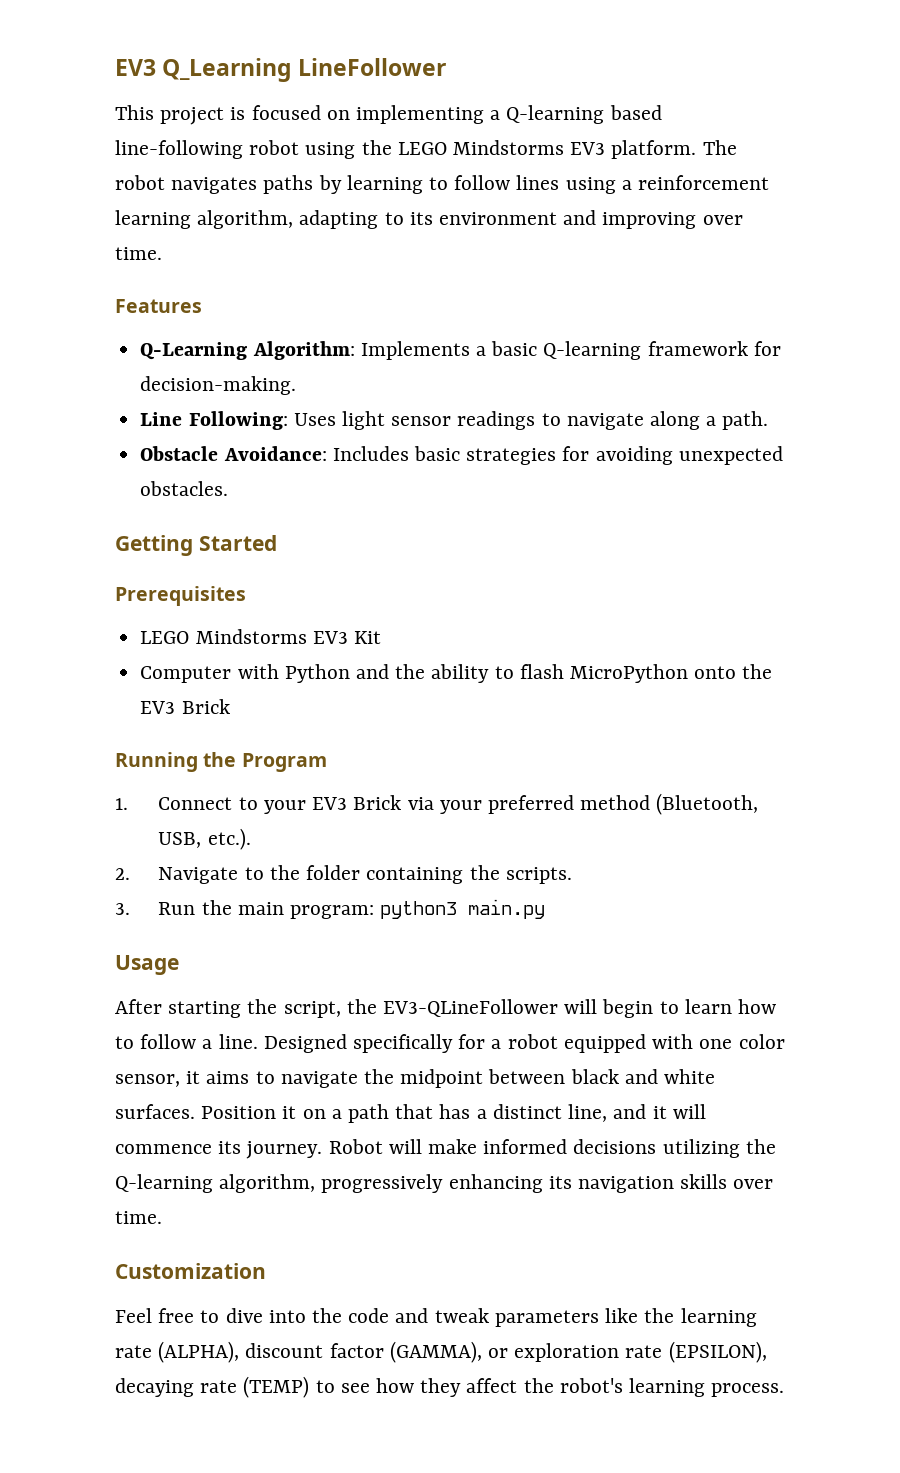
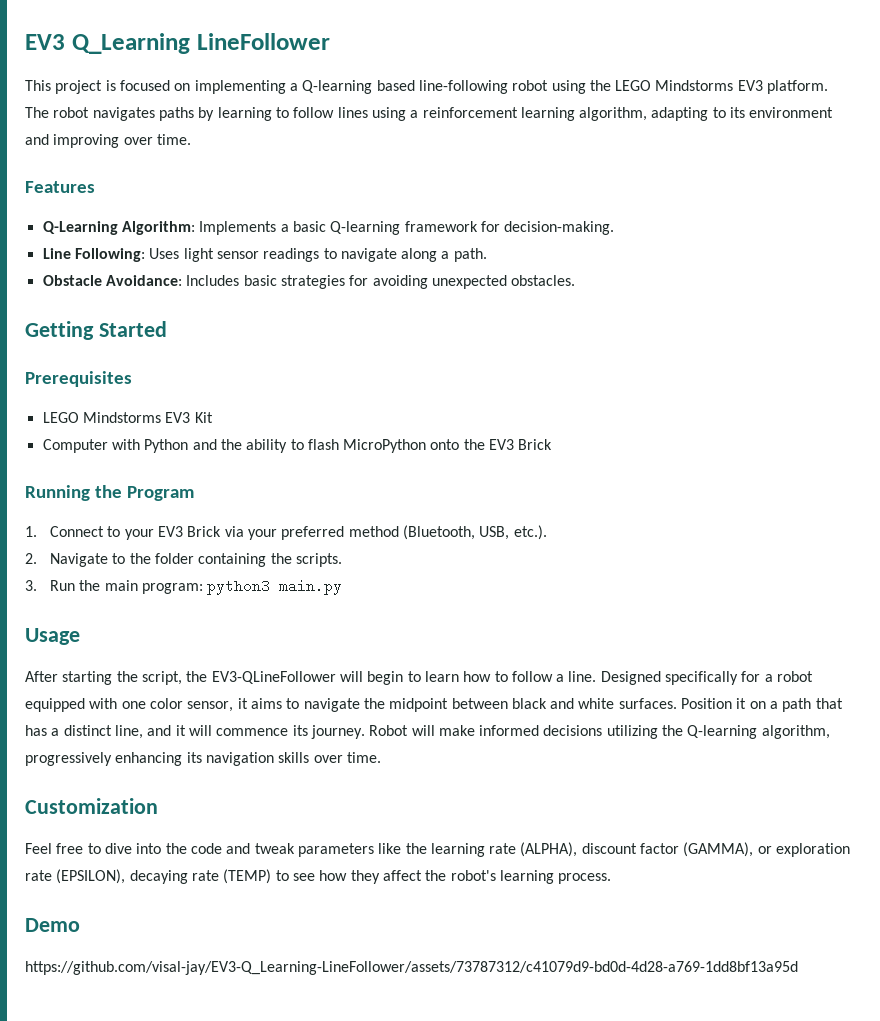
+ Demo
+ https://github.com/visal-jay/EV3-Q_Learning-LineFollower/assets/73787312/c41079d9-bd0d-4d28-a769-1dd8bf13a95d

